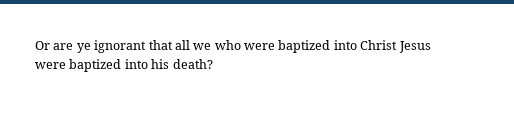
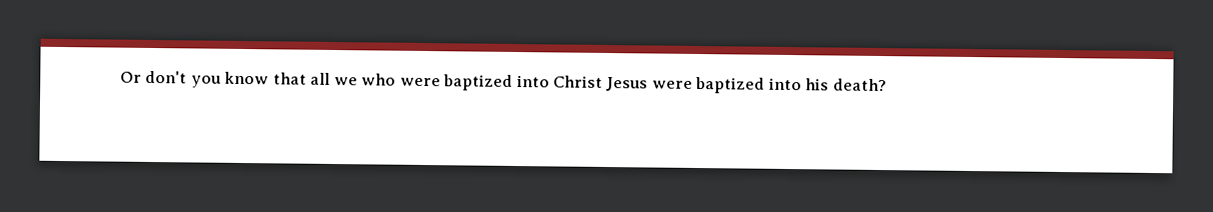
- Or are ye ignorant that all we who were baptized into Christ Jesus were baptized into his death?
+ Or don't you know that all we who were baptized into Christ Jesus were baptized into his death?

